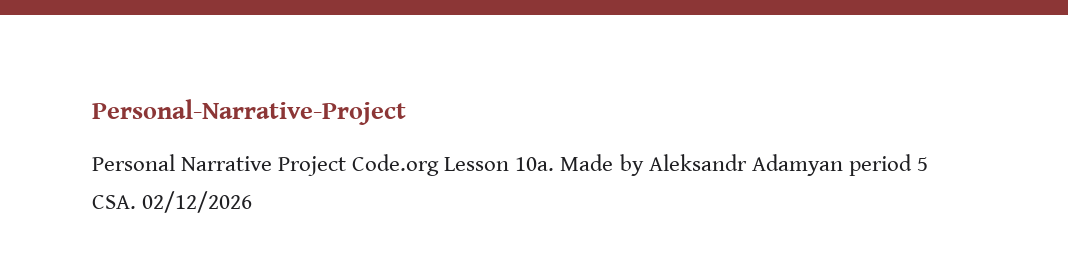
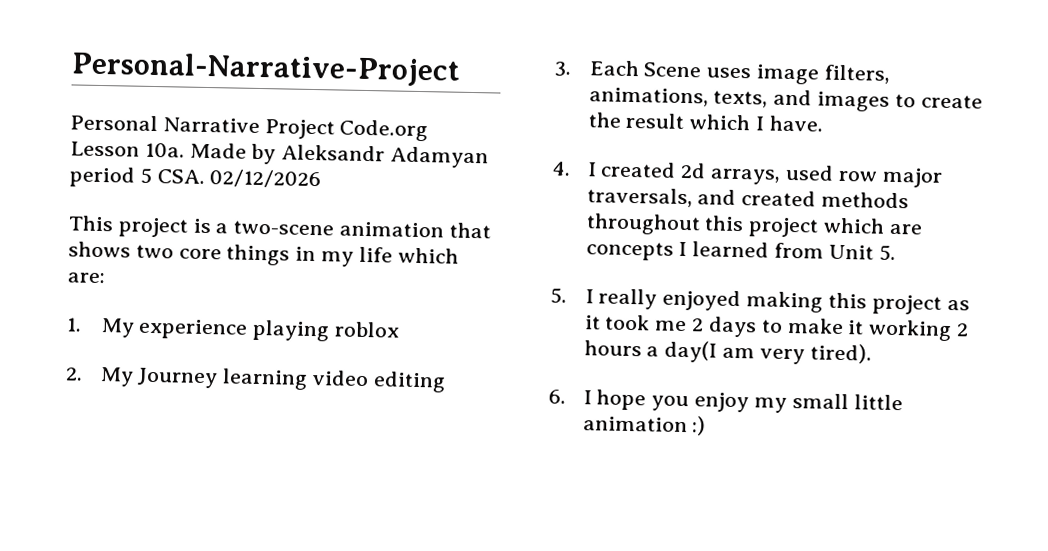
+ This project is a two-scene animation that shows two core things in my life which are:
+ 1. My experience playing roblox
+ 2. My Journey learning video editing
+ 3. Each Scene uses image filters, animations, texts, and images to create the result which I have.
+ 4. I created 2d arrays, used row major traversals, and created methods throughout this project which are concepts I learned from Unit 5.
+ 5. I really enjoyed making this project as it took me 2 days to make it working 2 hours a day(I am very tired).
+ 6. I hope you enjoy my small little animation :)

